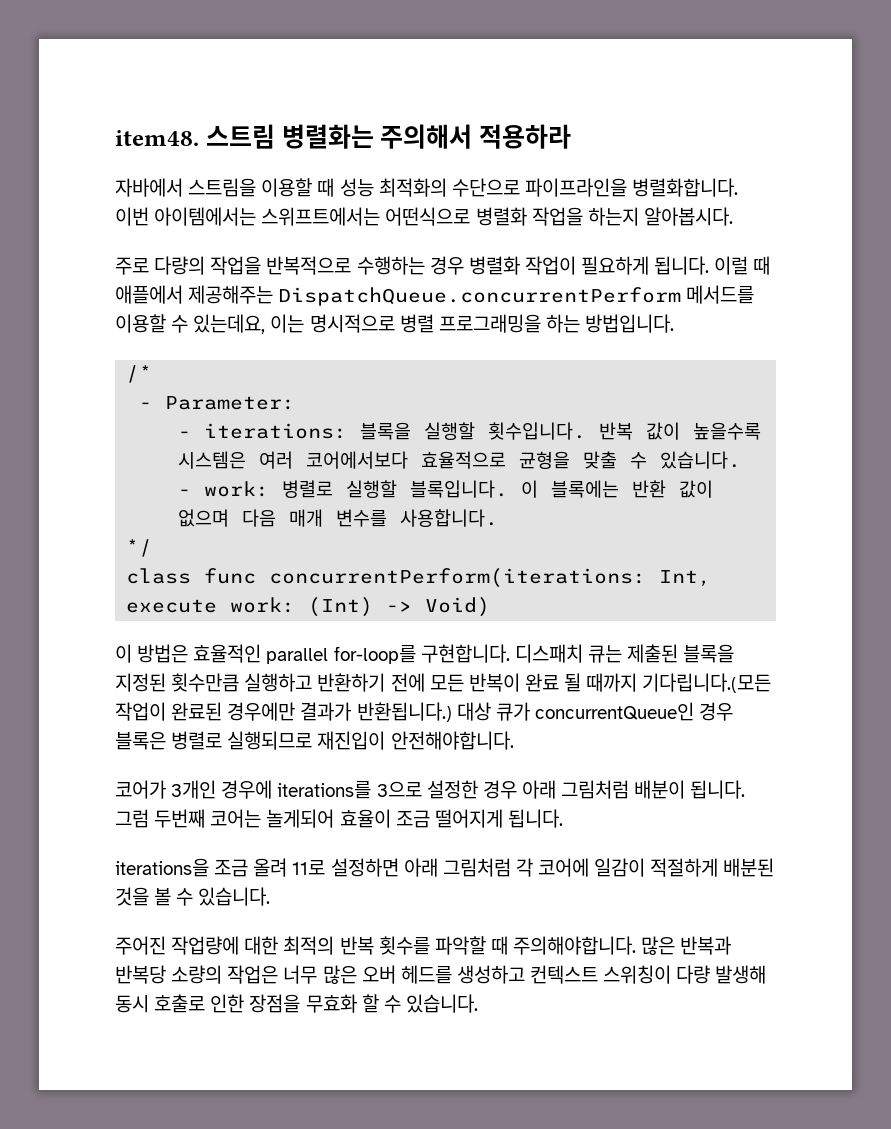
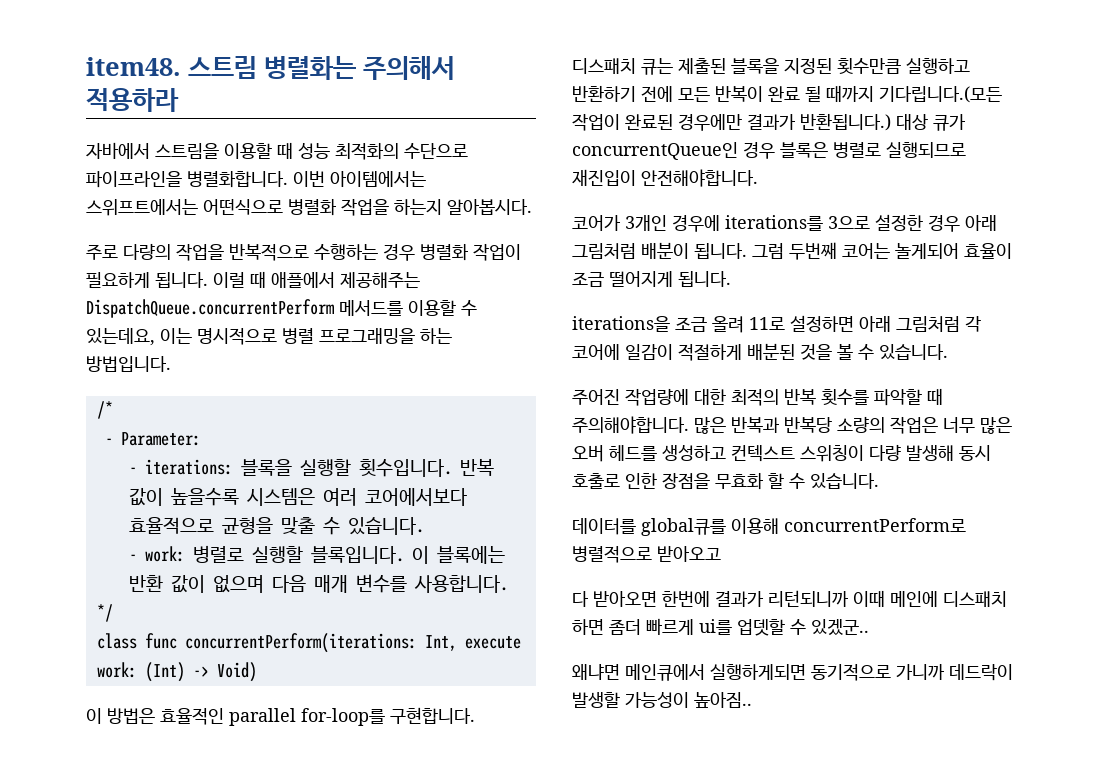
+ 데이터를 global큐를 이용해 concurrentPerform로 병렬적으로 받아오고
+ 다 받아오면 한번에 결과가 리턴되니까 이때 메인에 디스패치 하면 좀더 빠르게 ui를 업뎃할 수 있겠군..
+ 왜냐면 메인큐에서 실행하게되면 동기적으로 가니까 데드락이 발생할 가능성이 높아짐..

